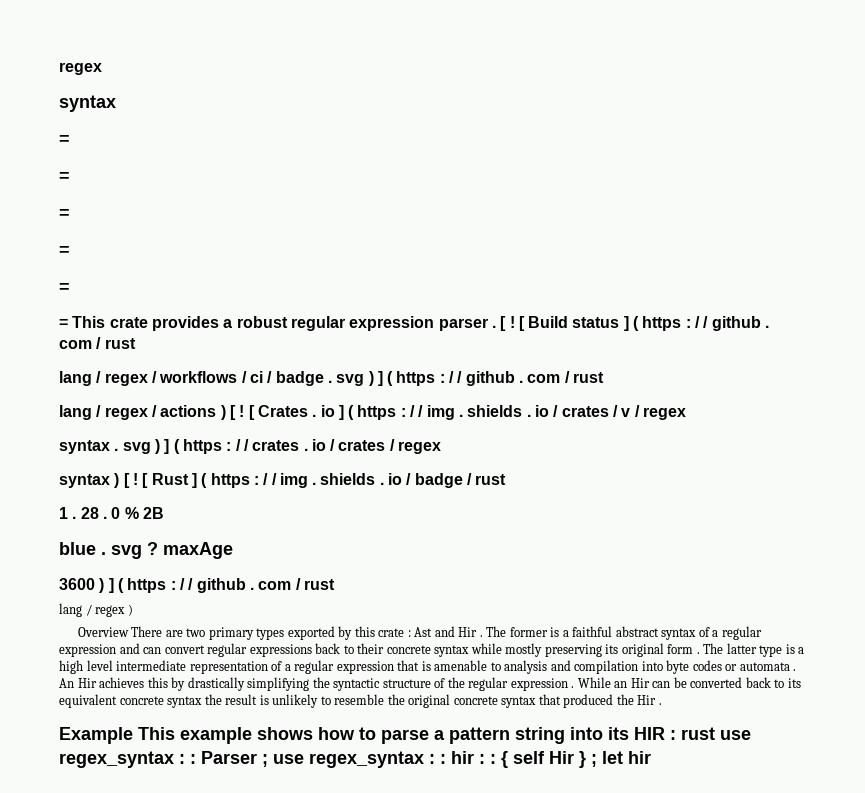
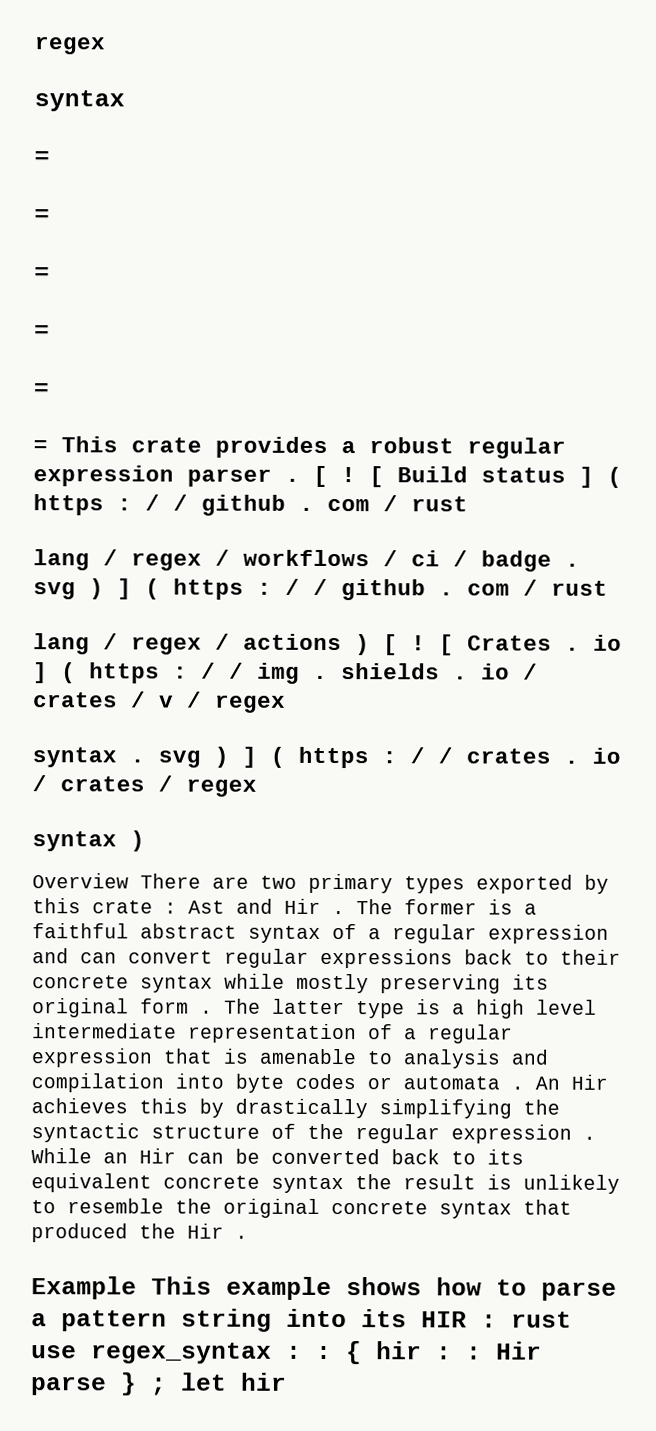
- syntax ) [ ! [ Rust ] ( https : / / img . shields . io / badge / rust
- 1 . 28 . 0 % 2B
- blue . svg ? maxAge
- 3600 ) ] ( https : / / github . com / rust
- lang / regex )
+ syntax )
- Example This example shows how to parse a pattern string into its HIR : rust use regex_syntax : : Parser ; use regex_syntax : : hir : : { self Hir } ; let hir
+ Example This example shows how to parse a pattern string into its HIR : rust use regex_syntax : : { hir : : Hir parse } ; let hir

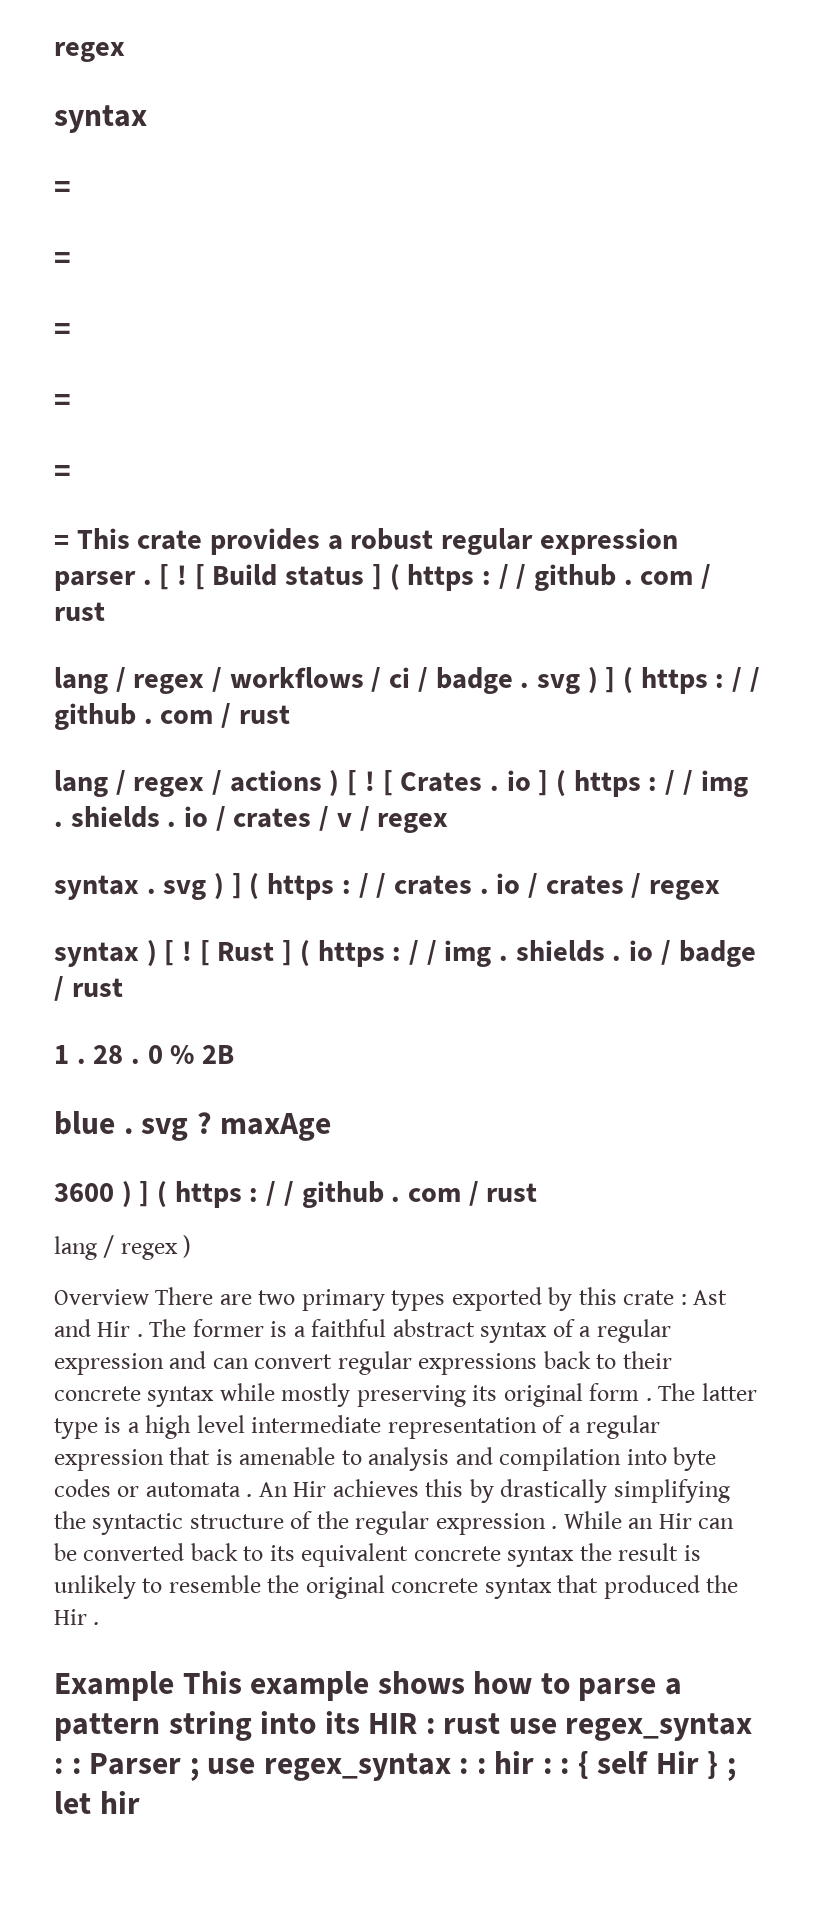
- syntax )
+ syntax ) [ ! [ Rust ] ( https : / / img . shields . io / badge / rust
+ 1 . 28 . 0 % 2B
+ blue . svg ? maxAge
+ 3600 ) ] ( https : / / github . com / rust
+ lang / regex )
- Example This example shows how to parse a pattern string into its HIR : rust use regex_syntax : : { hir : : Hir parse } ; let hir
+ Example This example shows how to parse a pattern string into its HIR : rust use regex_syntax : : Parser ; use regex_syntax : : hir : : { self Hir } ; let hir

